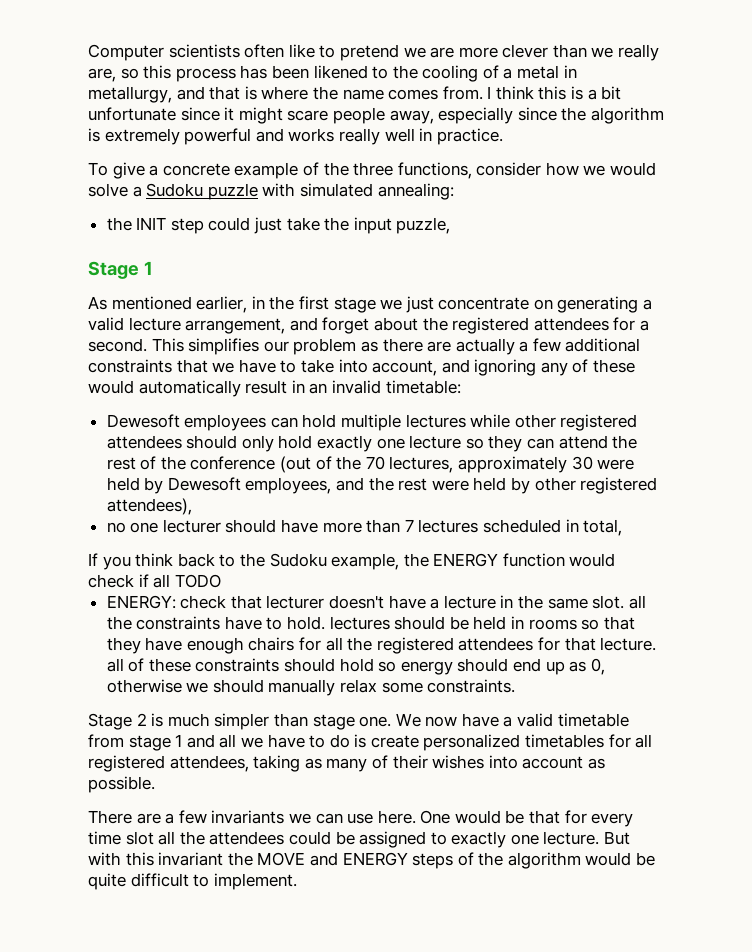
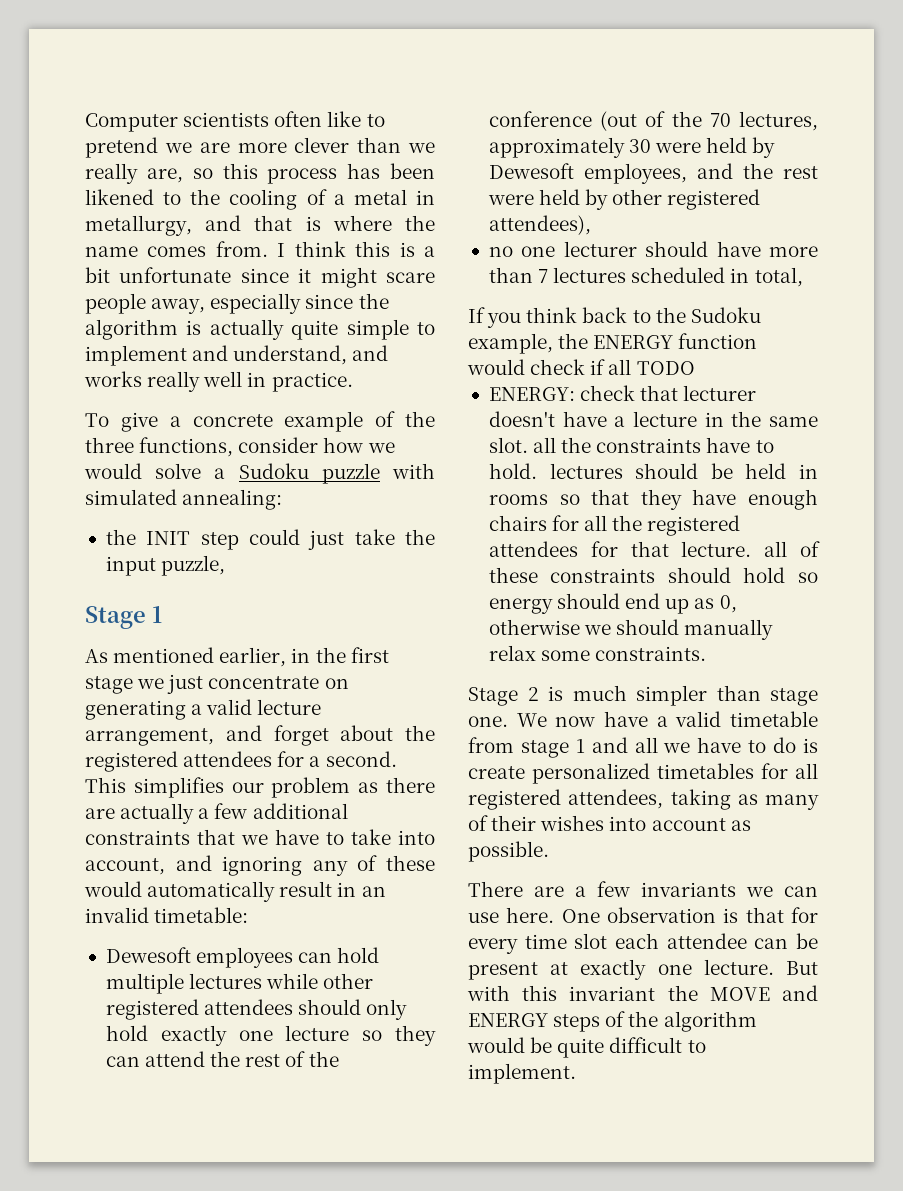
- I think this is a bit unfortunate since it might scare people away, especially since the algorithm is extremely powerful and works really well in practice.
+ I think this is a bit unfortunate since it might scare people away, especially since the algorithm is actually quite simple to implement and understand, and works really well in practice.
- One would be that for every time slot all the attendees could be assigned to exactly one lecture.
+ One observation is that for every time slot each attendee can be present at exactly one lecture.

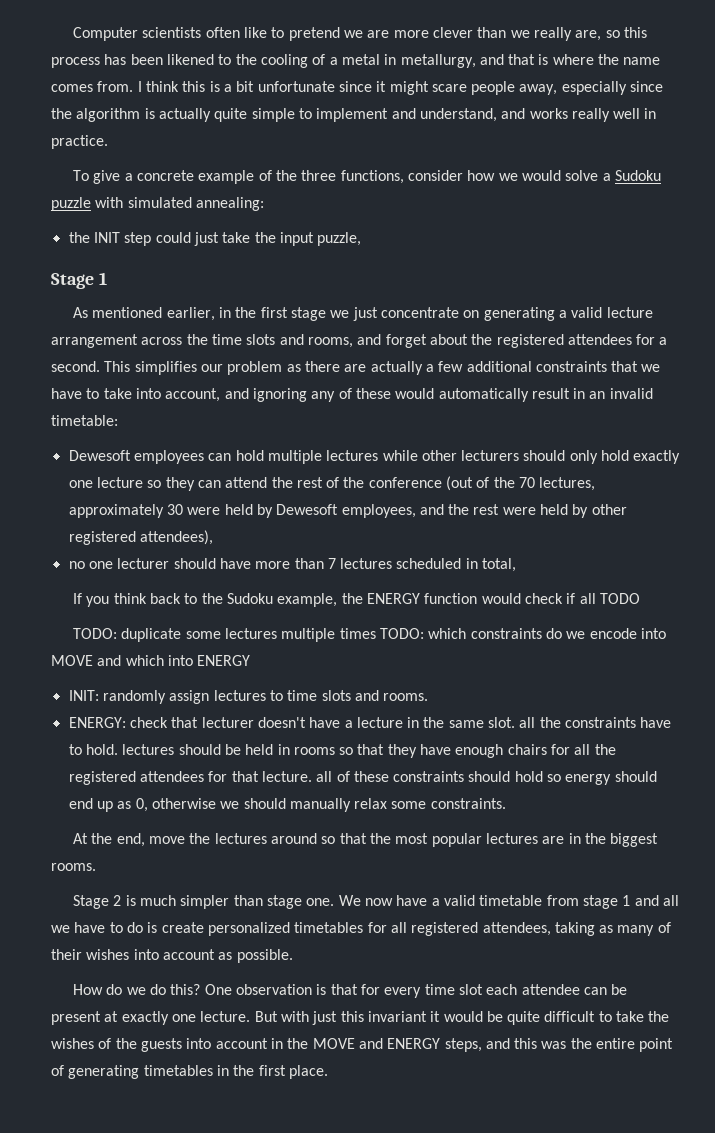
- As mentioned earlier, in the first stage we just concentrate on generating a valid lecture arrangement, and forget about the registered attendees for a second.
+ As mentioned earlier, in the first stage we just concentrate on generating a valid lecture arrangement across the time slots and rooms, and forget about the registered attendees for a second.
- Dewesoft employees can hold multiple lectures while other registered attendees should only hold exactly one lecture so they can attend the rest of the conference (out of the 70 lectures, approximately 30 were held by Dewesoft employees, and the rest were held by other registered attendees),
+ Dewesoft employees can hold multiple lectures while other lecturers should only hold exactly one lecture so they can attend the rest of the conference (out of the 70 lectures, approximately 30 were held by Dewesoft employees, and the rest were held by other registered attendees),
+ TODO: duplicate some lectures multiple times TODO: which constraints do we encode into MOVE and which into ENERGY
+ INIT: randomly assign lectures to time slots and rooms.
+ At the end, move the lectures around so that the most popular lectures are in the biggest rooms.
- There are a few invariants we can use here.
+ How do we do this?
- But with this invariant the MOVE and ENERGY steps of the algorithm would be quite difficult to implement.
+ But with just this invariant it would be quite difficult to take the wishes of the guests into account in the MOVE and ENERGY steps, and this was the entire point of generating timetables in the first place.

